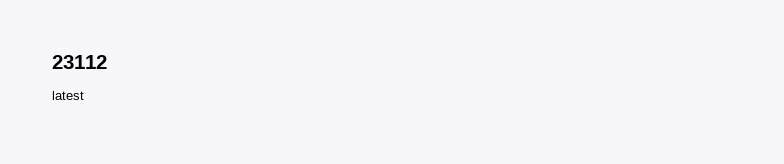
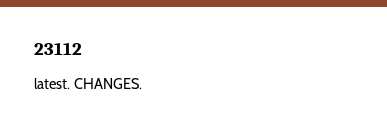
- latest
+ latest. CHANGES.

